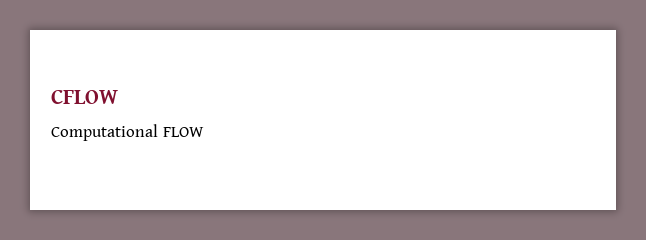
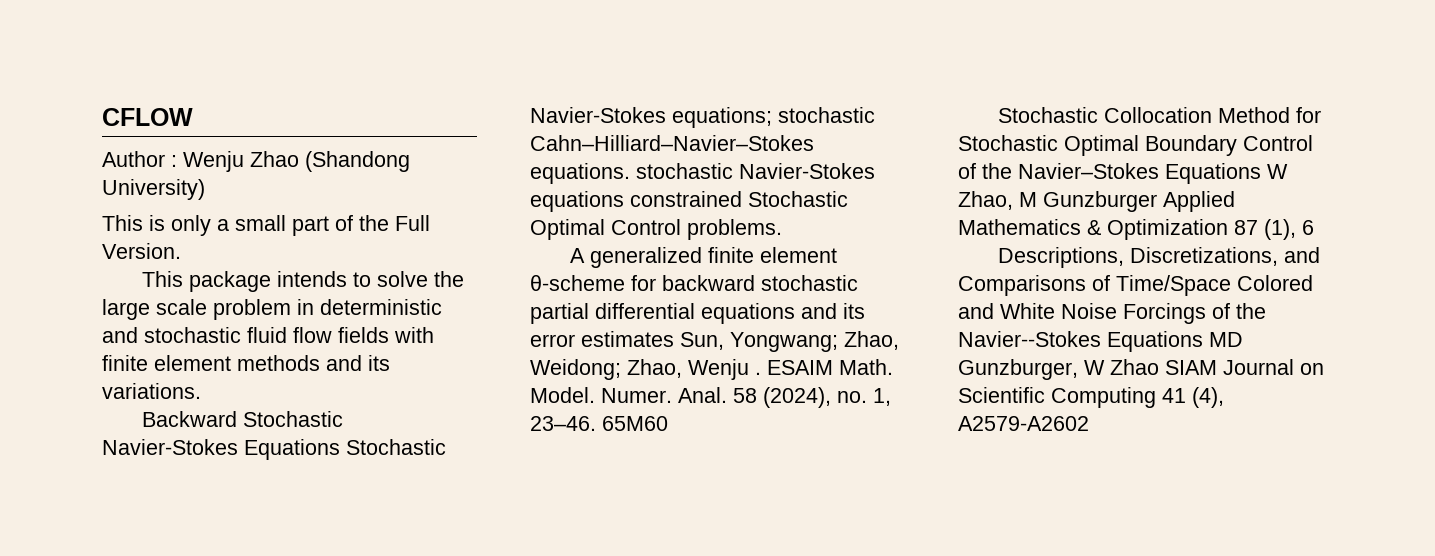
- Computational FLOW
+ Author : Wenju Zhao (Shandong University)
+ This is only a small part of the Full Version.
+ This package intends to solve the large scale problem in deterministic and stochastic fluid flow fields with finite element methods and its variations.
+ Backward Stochastic Navier-Stokes Equations Stochastic Navier-Stokes equations; stochastic Cahn–Hilliard–Navier–Stokes equations. stochastic Navier-Stokes equations constrained Stochastic Optimal Control problems.
+ A generalized finite element θ-scheme for backward stochastic partial differential equations and its error estimates Sun, Yongwang; Zhao, Weidong; Zhao, Wenju . ESAIM Math. Model. Numer. Anal. 58 (2024), no. 1, 23–46. 65M60
+ Stochastic Collocation Method for Stochastic Optimal Boundary Control of the Navier–Stokes Equations W Zhao, M Gunzburger Applied Mathematics & Optimization 87 (1), 6
+ Descriptions, Discretizations, and Comparisons of Time/Space Colored and White Noise Forcings of the Navier--Stokes Equations MD Gunzburger, W Zhao SIAM Journal on Scientific Computing 41 (4), A2579-A2602

